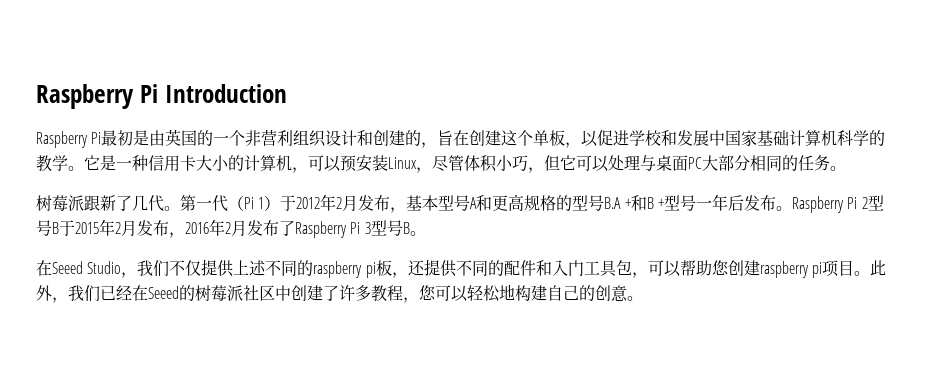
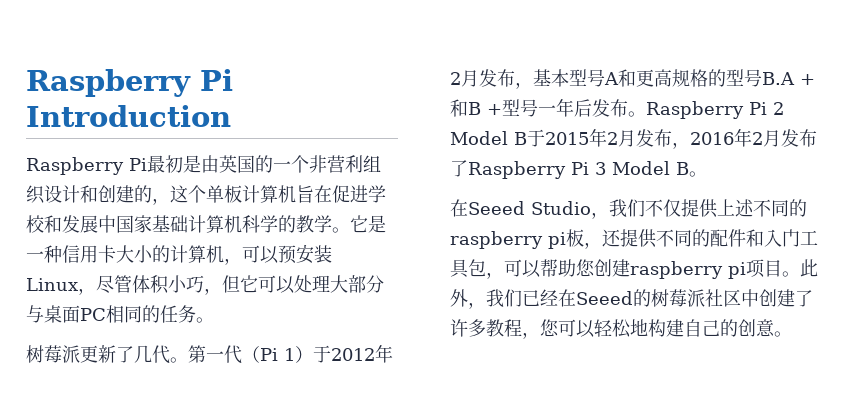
- Raspberry Pi最初是由英国的一个非营利组织设计和创建的，旨在创建这个单板，以促进学校和发展中国家基础计算机科学的教学。
+ Raspberry Pi最初是由英国的一个非营利组织设计和创建的，这个单板计算机旨在促进学校和发展中国家基础计算机科学的教学。
- 它是一种信用卡大小的计算机，可以预安装Linux，尽管体积小巧，但它可以处理与桌面PC大部分相同的任务。
+ 它是一种信用卡大小的计算机，可以预安装Linux，尽管体积小巧，但它可以处理大部分与桌面PC相同的任务。
- 树莓派跟新了几代。
+ 树莓派更新了几代。
- Raspberry Pi 2型号B于2015年2月发布，2016年2月发布了Raspberry Pi 3型号B。
+ Raspberry Pi 2 Model B于2015年2月发布，2016年2月发布了Raspberry Pi 3 Model B。

